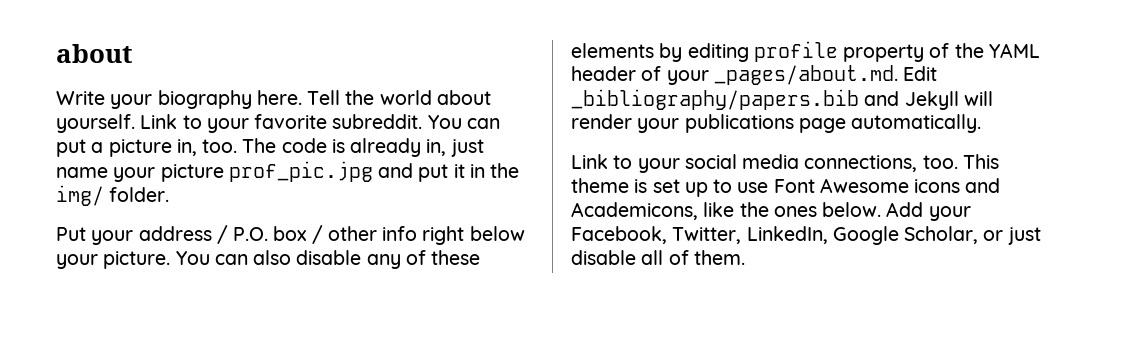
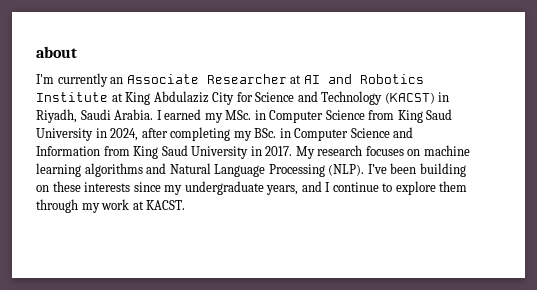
- Write your biography here. Tell the world about yourself. Link to your favorite subreddit. You can put a picture in, too. The code is already in, just name your picture prof_pic.jpg and put it in the img/ folder.
- Put your address / P.O. box / other info right below your picture. You can also disable any of these elements by editing profile property of the YAML header of your _pages/about.md. Edit _bibliography/papers.bib and Jekyll will render your publications page automatically.
- Link to your social media connections, too. This theme is set up to use Font Awesome icons and Academicons, like the ones below. Add your Facebook, Twitter, LinkedIn, Google Scholar, or just disable all of them.
+ I'm currently an Associate Researcher at AI and Robotics Institute at King Abdulaziz City for Science and Technology (KACST) in Riyadh, Saudi Arabia. I earned my MSc. in Computer Science from King Saud University in 2024, after completing my BSc. in Computer Science and Information from King Saud University in 2017. My research focuses on machine learning algorithms and Natural Language Processing (NLP). I’ve been building on these interests since my undergraduate years, and I continue to explore them through my work at KACST.

